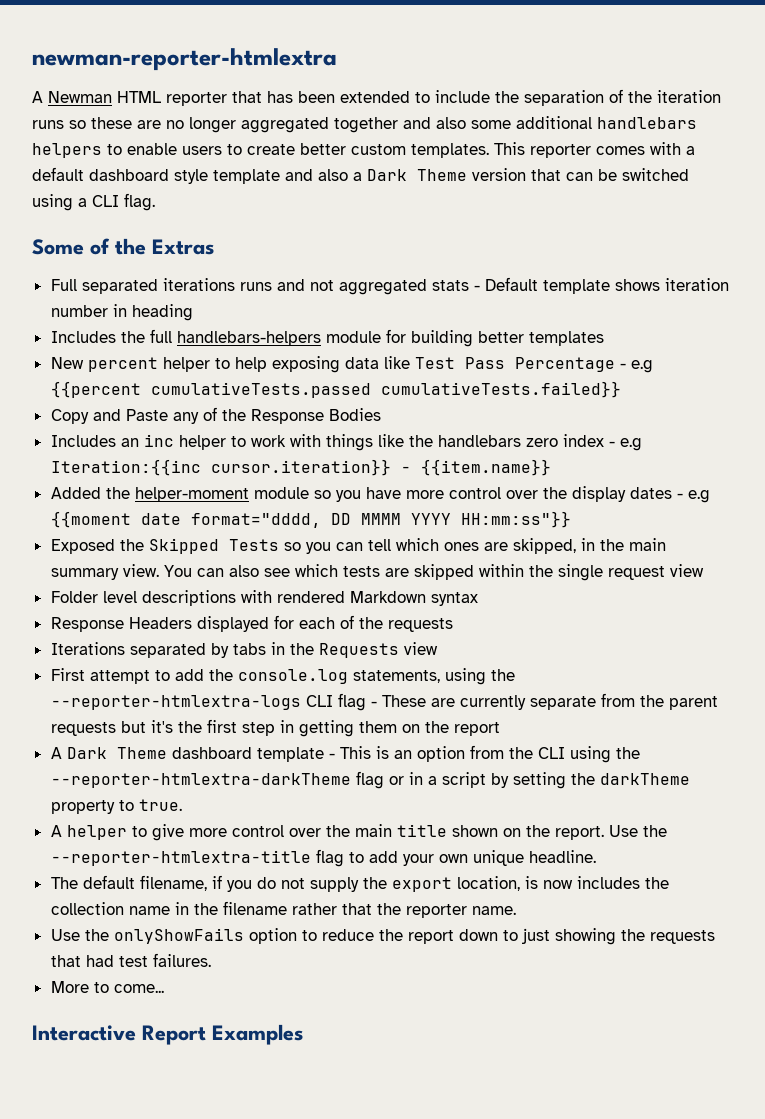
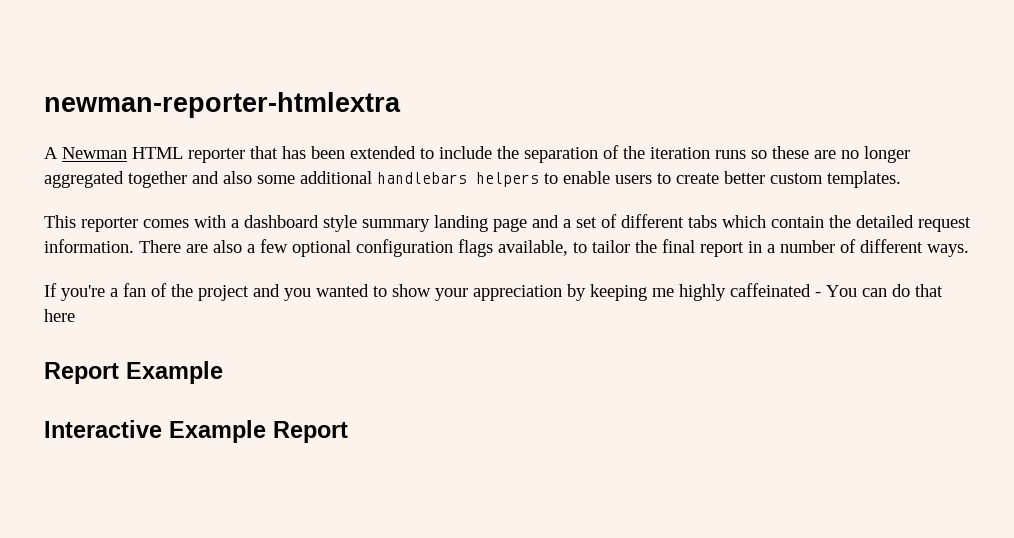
- A Newman HTML reporter that has been extended to include the separation of the iteration runs so these are no longer aggregated together and also some additional handlebars helpers to enable users to create better custom templates. This reporter comes with a default dashboard style template and also a Dark Theme version that can be switched using a CLI flag.
- Some of the Extras
- Full separated iterations runs and not aggregated stats - Default template shows iteration number in heading
- Includes the full handlebars-helpers module for building better templates
- New percent helper to help exposing data like Test Pass Percentage - e.g {{percent cumulativeTests.passed cumulativeTests.failed}}
- Copy and Paste any of the Response Bodies
- Includes an inc helper to work with things like the handlebars zero index - e.g Iteration:{{inc cursor.iteration}} - {{item.name}}
- Added the helper-moment module so you have more control over the display dates - e.g {{moment date format="dddd, DD MMMM YYYY HH:mm:ss"}}
- Exposed the Skipped Tests so you can tell which ones are skipped, in the main summary view. You can also see which tests are skipped within the single request view
- Folder level descriptions with rendered Markdown syntax
- Response Headers displayed for each of the requests
- Iterations separated by tabs in the Requests view
- First attempt to add the console.log statements, using the --reporter-htmlextra-logs CLI flag - These are currently separate from the parent requests but it's the first step in getting them on the report
- A Dark Theme dashboard template - This is an option from the CLI using the --reporter-htmlextra-darkTheme flag or in a script by setting the darkTheme property to true.
- A helper to give more control over the main title shown on the report. Use the --reporter-htmlextra-title flag to add your own unique headline.
- The default filename, if you do not supply the export location, is now includes the collection name in the filename rather that the reporter name.
- Use the onlyShowFails option to reduce the report down to just showing the requests that had test failures.
- More to come...
+ A Newman HTML reporter that has been extended to include the separation of the iteration runs so these are no longer aggregated together and also some additional handlebars helpers to enable users to create better custom templates.
+ This reporter comes with a dashboard style summary landing page and a set of different tabs which contain the detailed request information. There are also a few optional configuration flags available, to tailor the final report in a number of different ways.
+ If you're a fan of the project and you wanted to show your appreciation by keeping me highly caffeinated - You can do that here
+ Report Example
- Interactive Report Examples
+ Interactive Example Report

